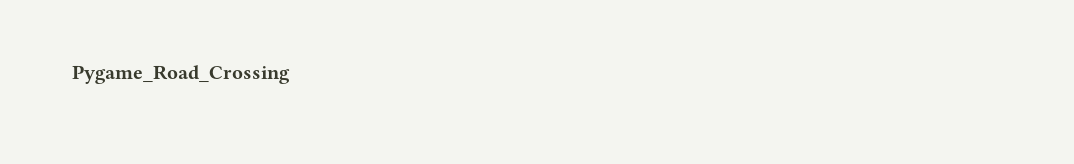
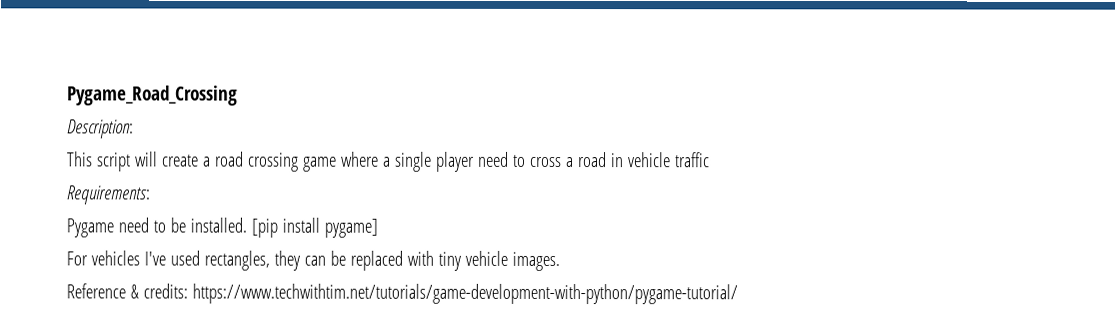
+ Description:
+ This script will create a road crossing game where a single player need to cross a road in vehicle traffic
+ Requirements:
+ Pygame need to be installed. [pip install pygame]
+ For vehicles I've used rectangles, they can be replaced with tiny vehicle images.
+ Reference & credits: https://www.techwithtim.net/tutorials/game-development-with-python/pygame-tutorial/

